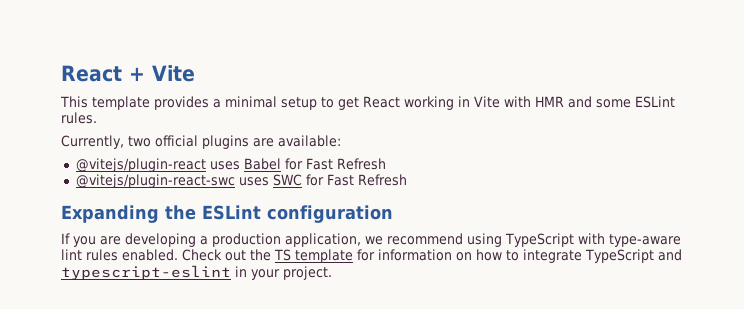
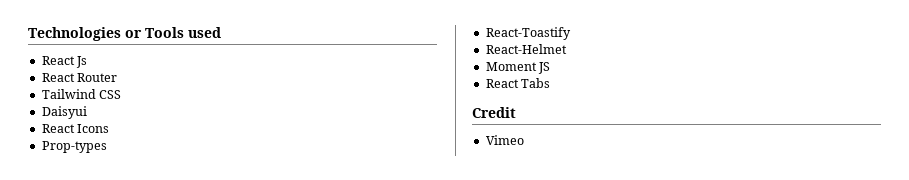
- React + Vite
- This template provides a minimal setup to get React working in Vite with HMR and some ESLint rules.
- Currently, two official plugins are available:
- @vitejs/plugin-react uses Babel for Fast Refresh
- @vitejs/plugin-react-swc uses SWC for Fast Refresh
- Expanding the ESLint configuration
- If you are developing a production application, we recommend using TypeScript with type-aware lint rules enabled. Check out the TS template for information on how to integrate TypeScript and typescript-eslint in your project.
+ Technologies or Tools used
+ React Js
+ React Router
+ Tailwind CSS
+ Daisyui
+ React Icons
+ Prop-types
+ React-Toastify
+ React-Helmet
+ Moment JS
+ React Tabs
+ Credit
+ Vimeo

